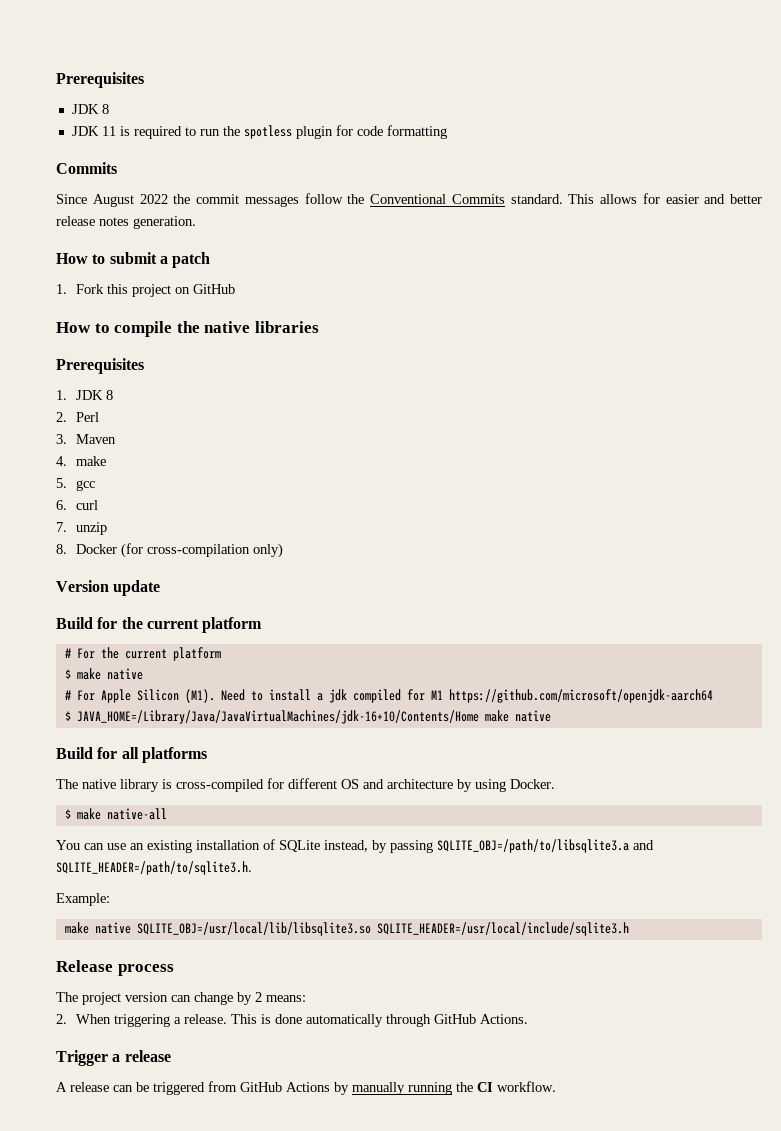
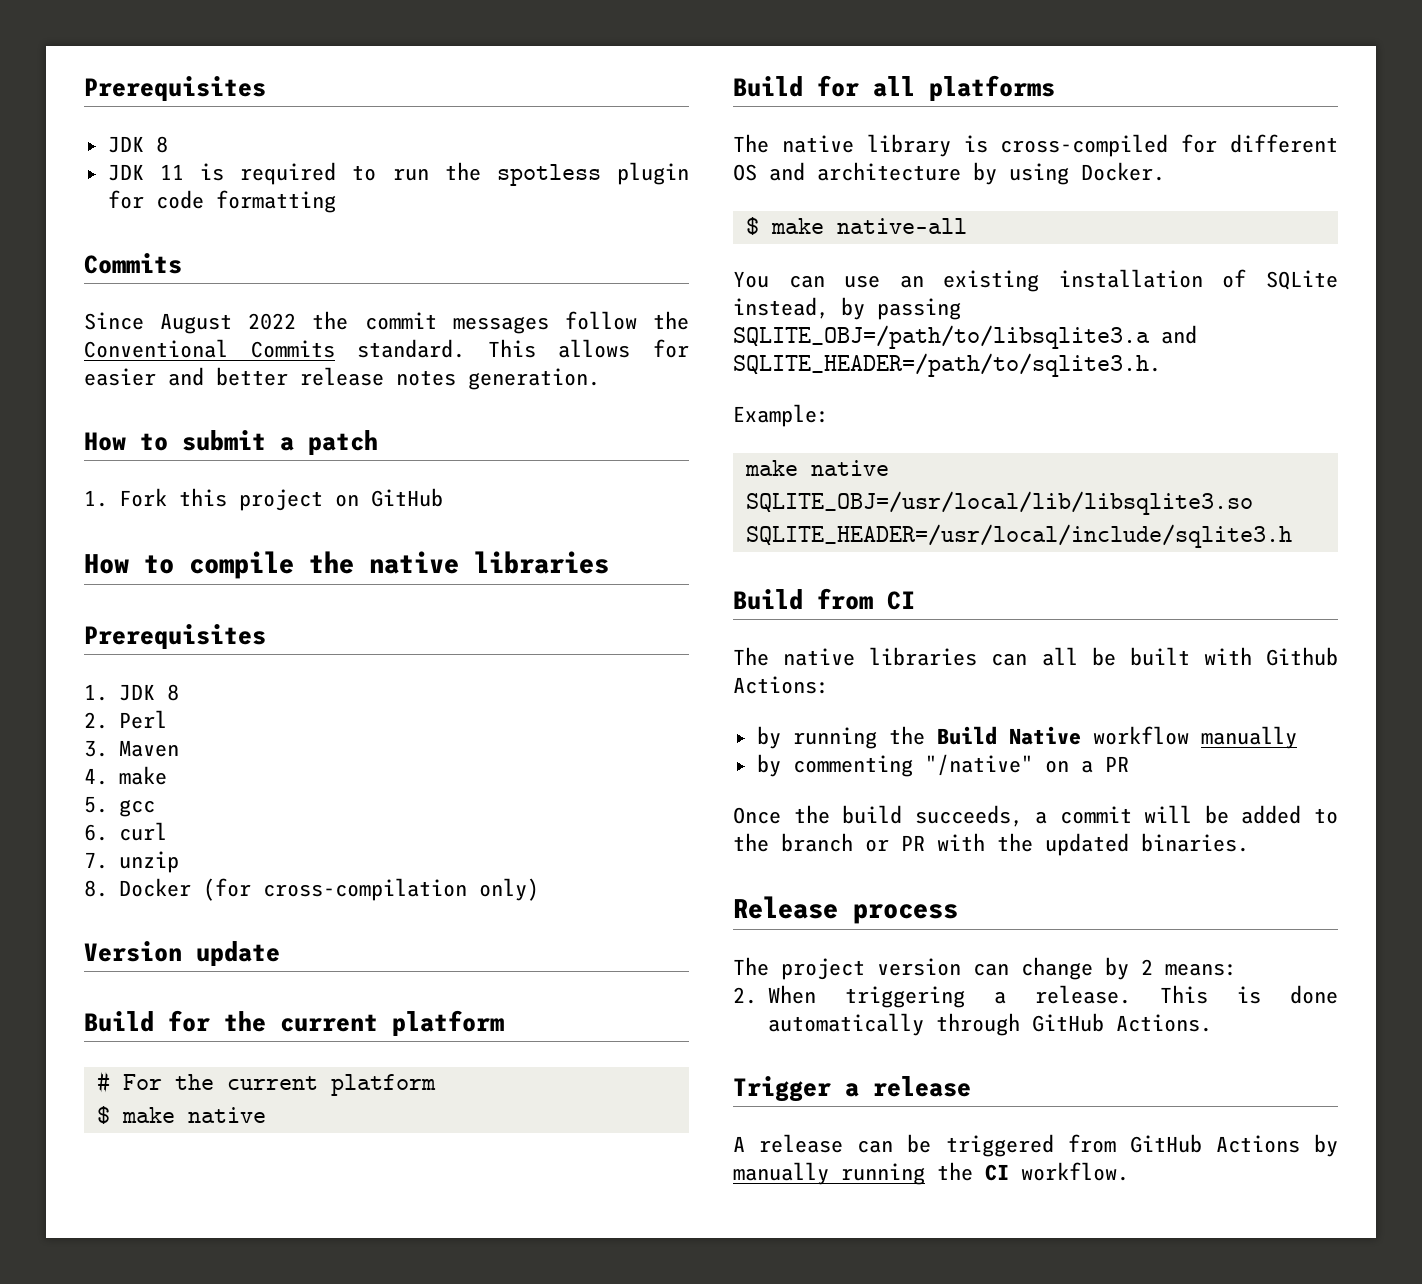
- # For Apple Silicon (M1). Need to install a jdk compiled for M1 https://github.com/microsoft/openjdk-aarch64
- $ JAVA_HOME=/Library/Java/JavaVirtualMachines/jdk-16+10/Contents/Home make native
+ Build from CI
+ The native libraries can all be built with Github Actions:
+ by running the Build Native workflow manually
+ by commenting "/native" on a PR
+ Once the build succeeds, a commit will be added to the branch or PR with the updated binaries.

